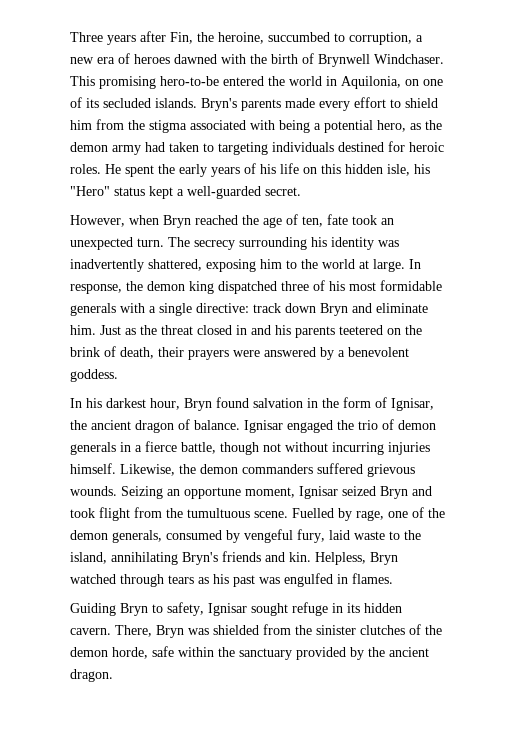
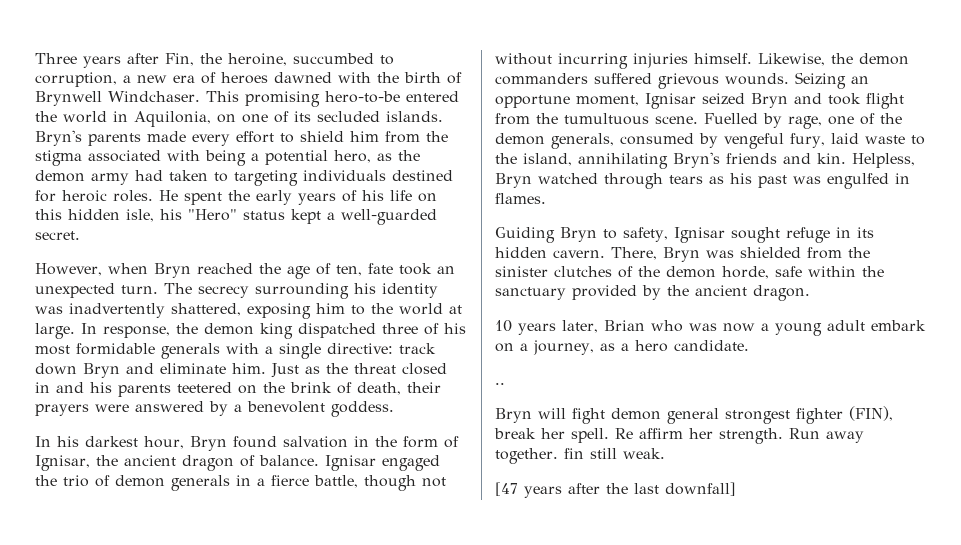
+ 10 years later, Brian who was now a young adult embark on a journey, as a hero candidate.
+ ..
+ Bryn will fight demon general strongest fighter (FIN), break her spell. Re affirm her strength. Run away together. fin still weak.
+ [47 years after the last downfall]

